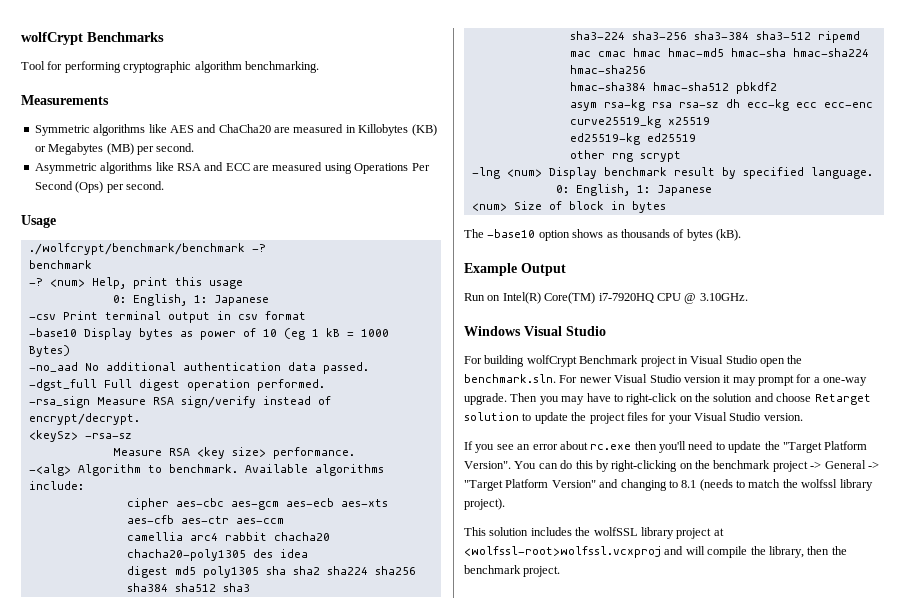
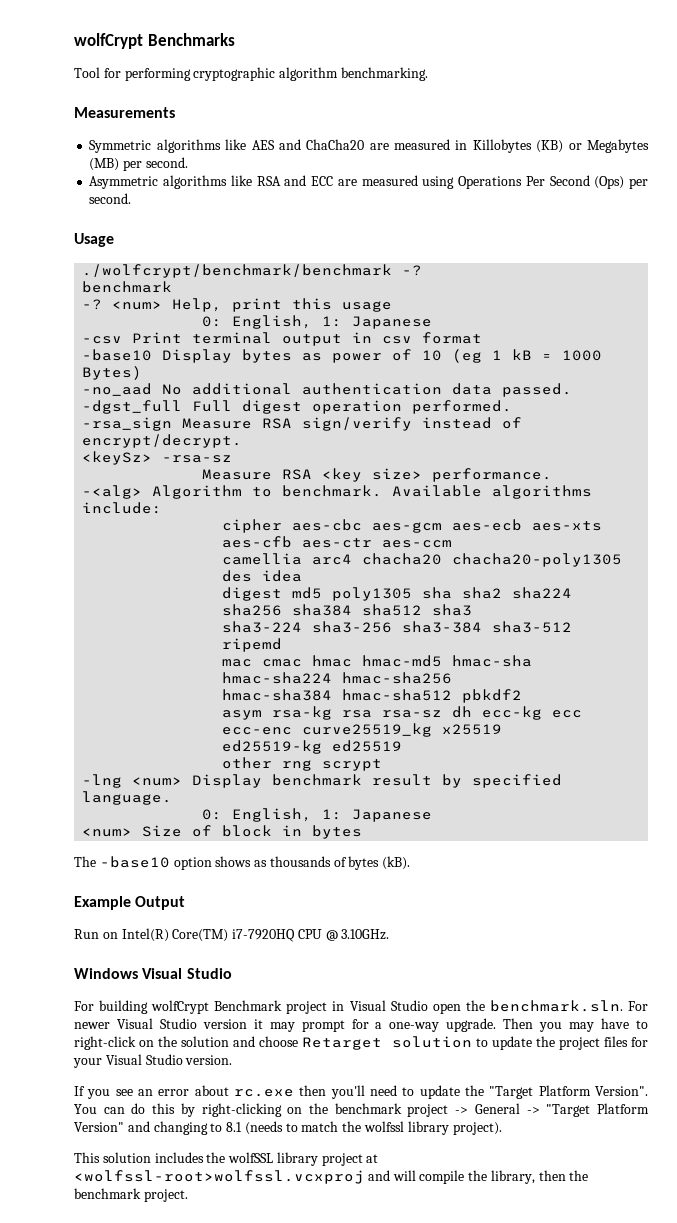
- camellia arc4 rabbit chacha20 chacha20-poly1305 des idea
+ camellia arc4 chacha20 chacha20-poly1305 des idea

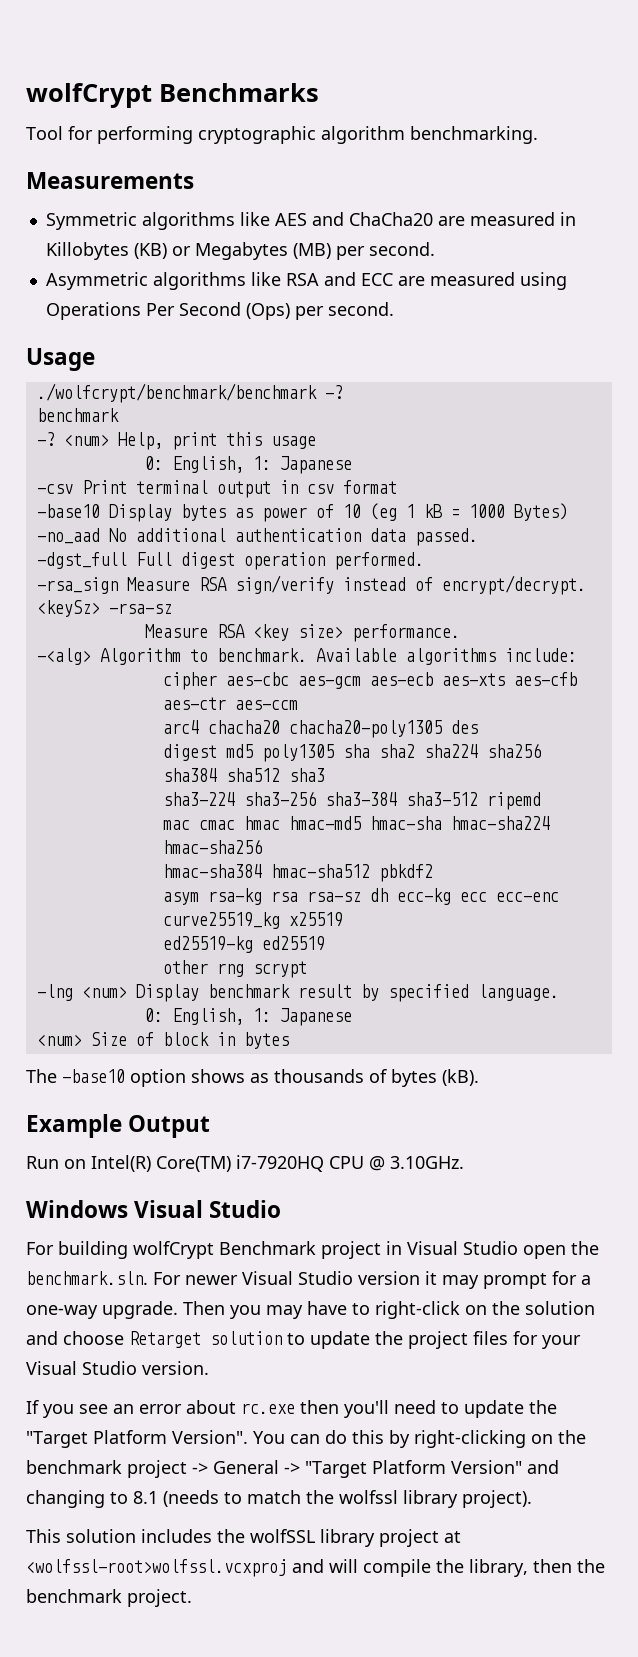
- camellia arc4 chacha20 chacha20-poly1305 des idea
+ arc4 chacha20 chacha20-poly1305 des

